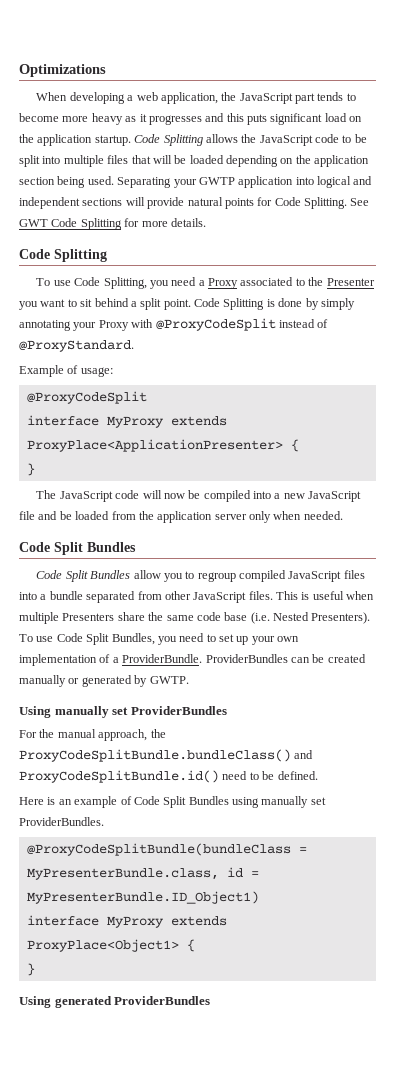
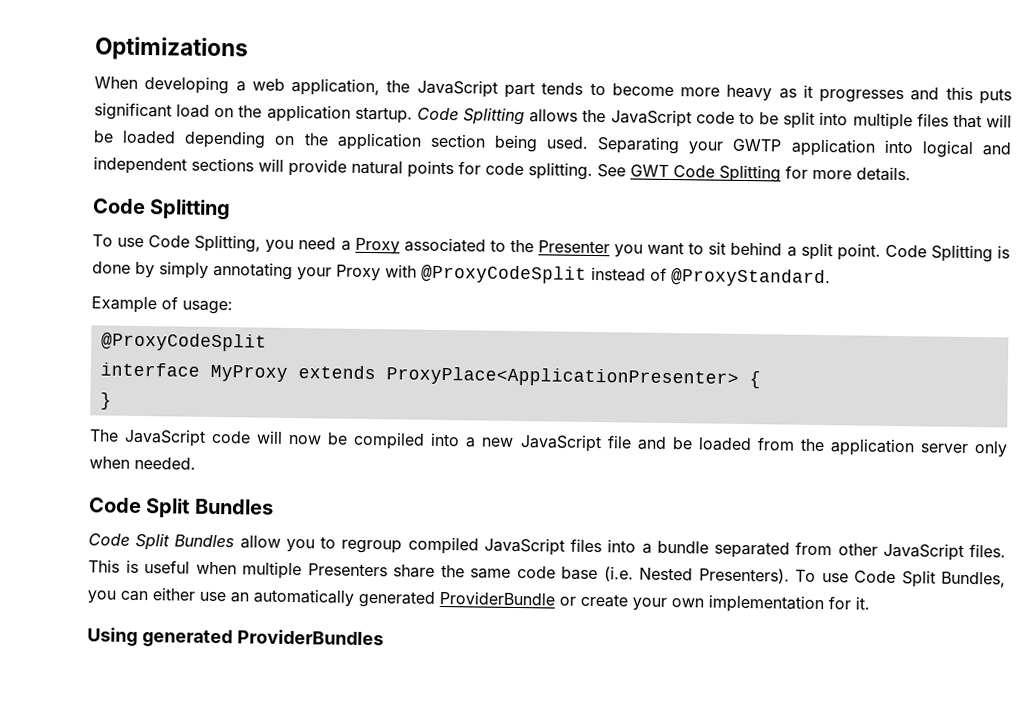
- Separating your GWTP application into logical and independent sections will provide natural points for Code Splitting.
+ Separating your GWTP application into logical and independent sections will provide natural points for code splitting.
- To use Code Split Bundles, you need to set up your own implementation of a ProviderBundle. ProviderBundles can be created manually or generated by GWTP.
- Using manually set ProviderBundles
- For the manual approach, the ProxyCodeSplitBundle.bundleClass() and ProxyCodeSplitBundle.id() need to be defined.
- Here is an example of Code Split Bundles using manually set ProviderBundles.
- @ProxyCodeSplitBundle(bundleClass = MyPresenterBundle.class, id = MyPresenterBundle.ID_Object1)
- interface MyProxy extends ProxyPlace<Object1> {
- }
+ To use Code Split Bundles, you can either use an automatically generated ProviderBundle or create your own implementation for it.

